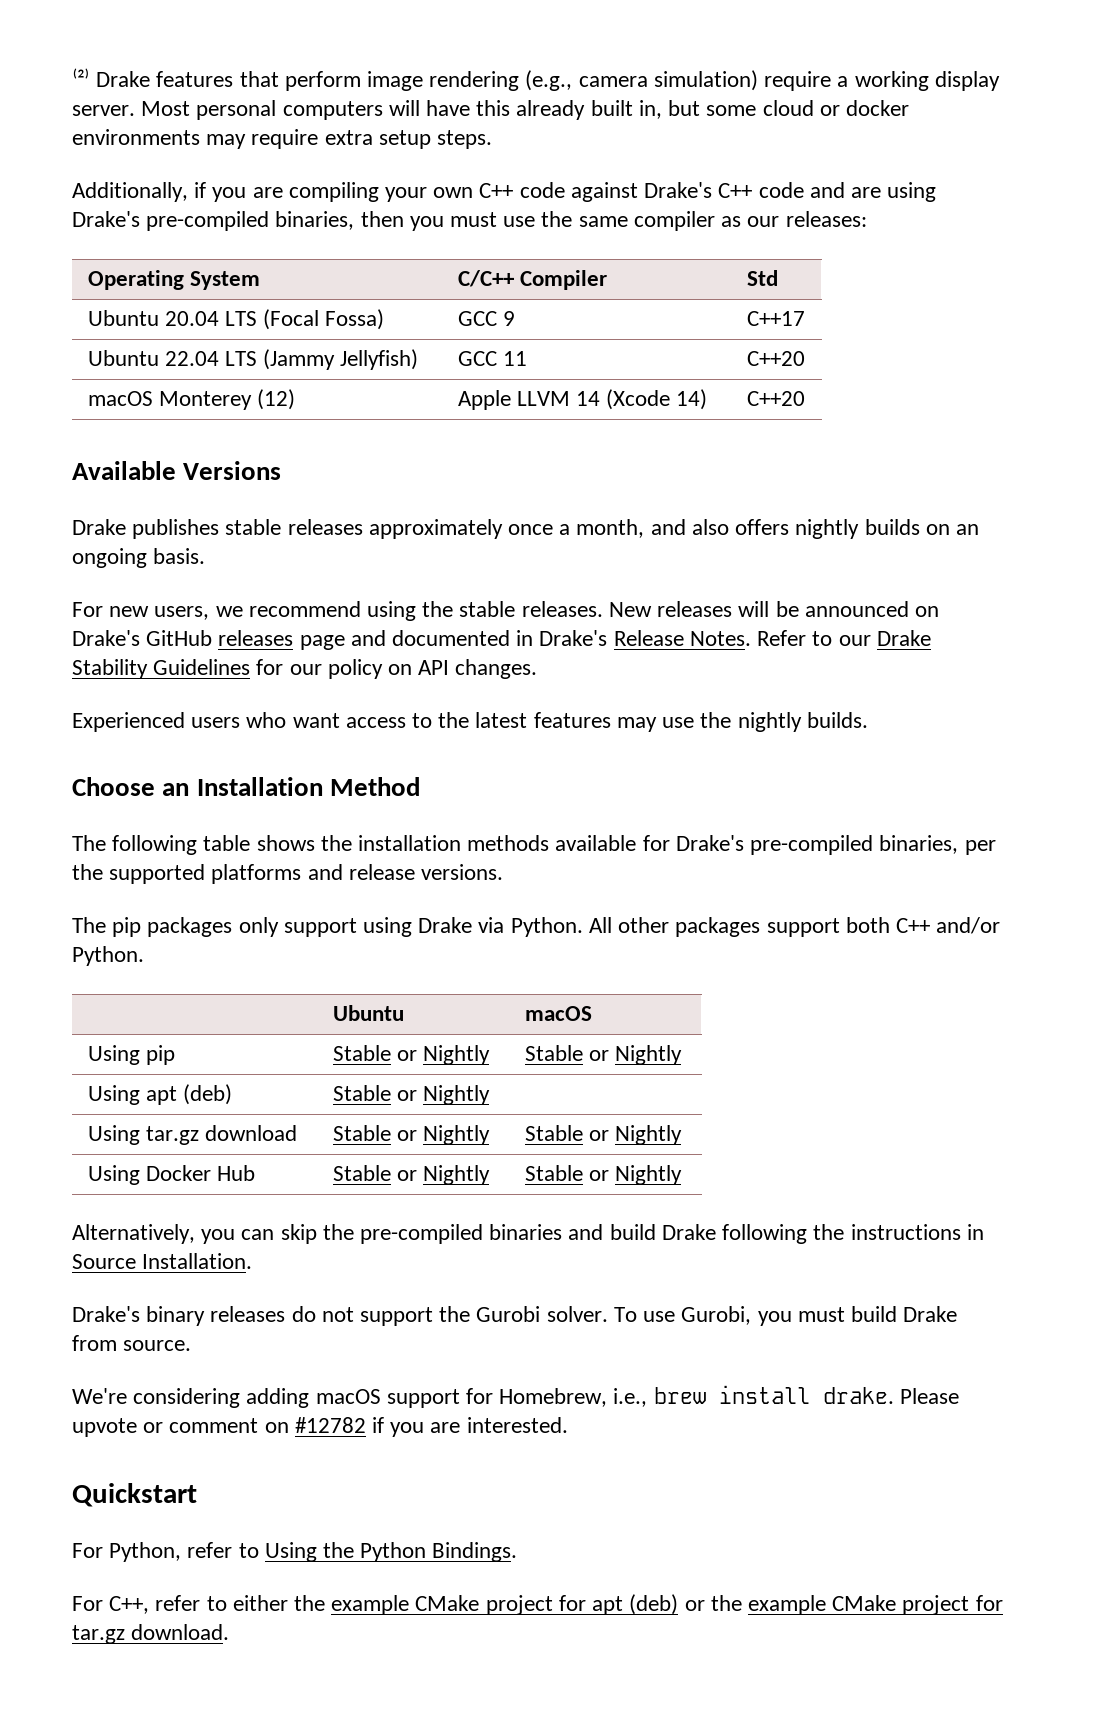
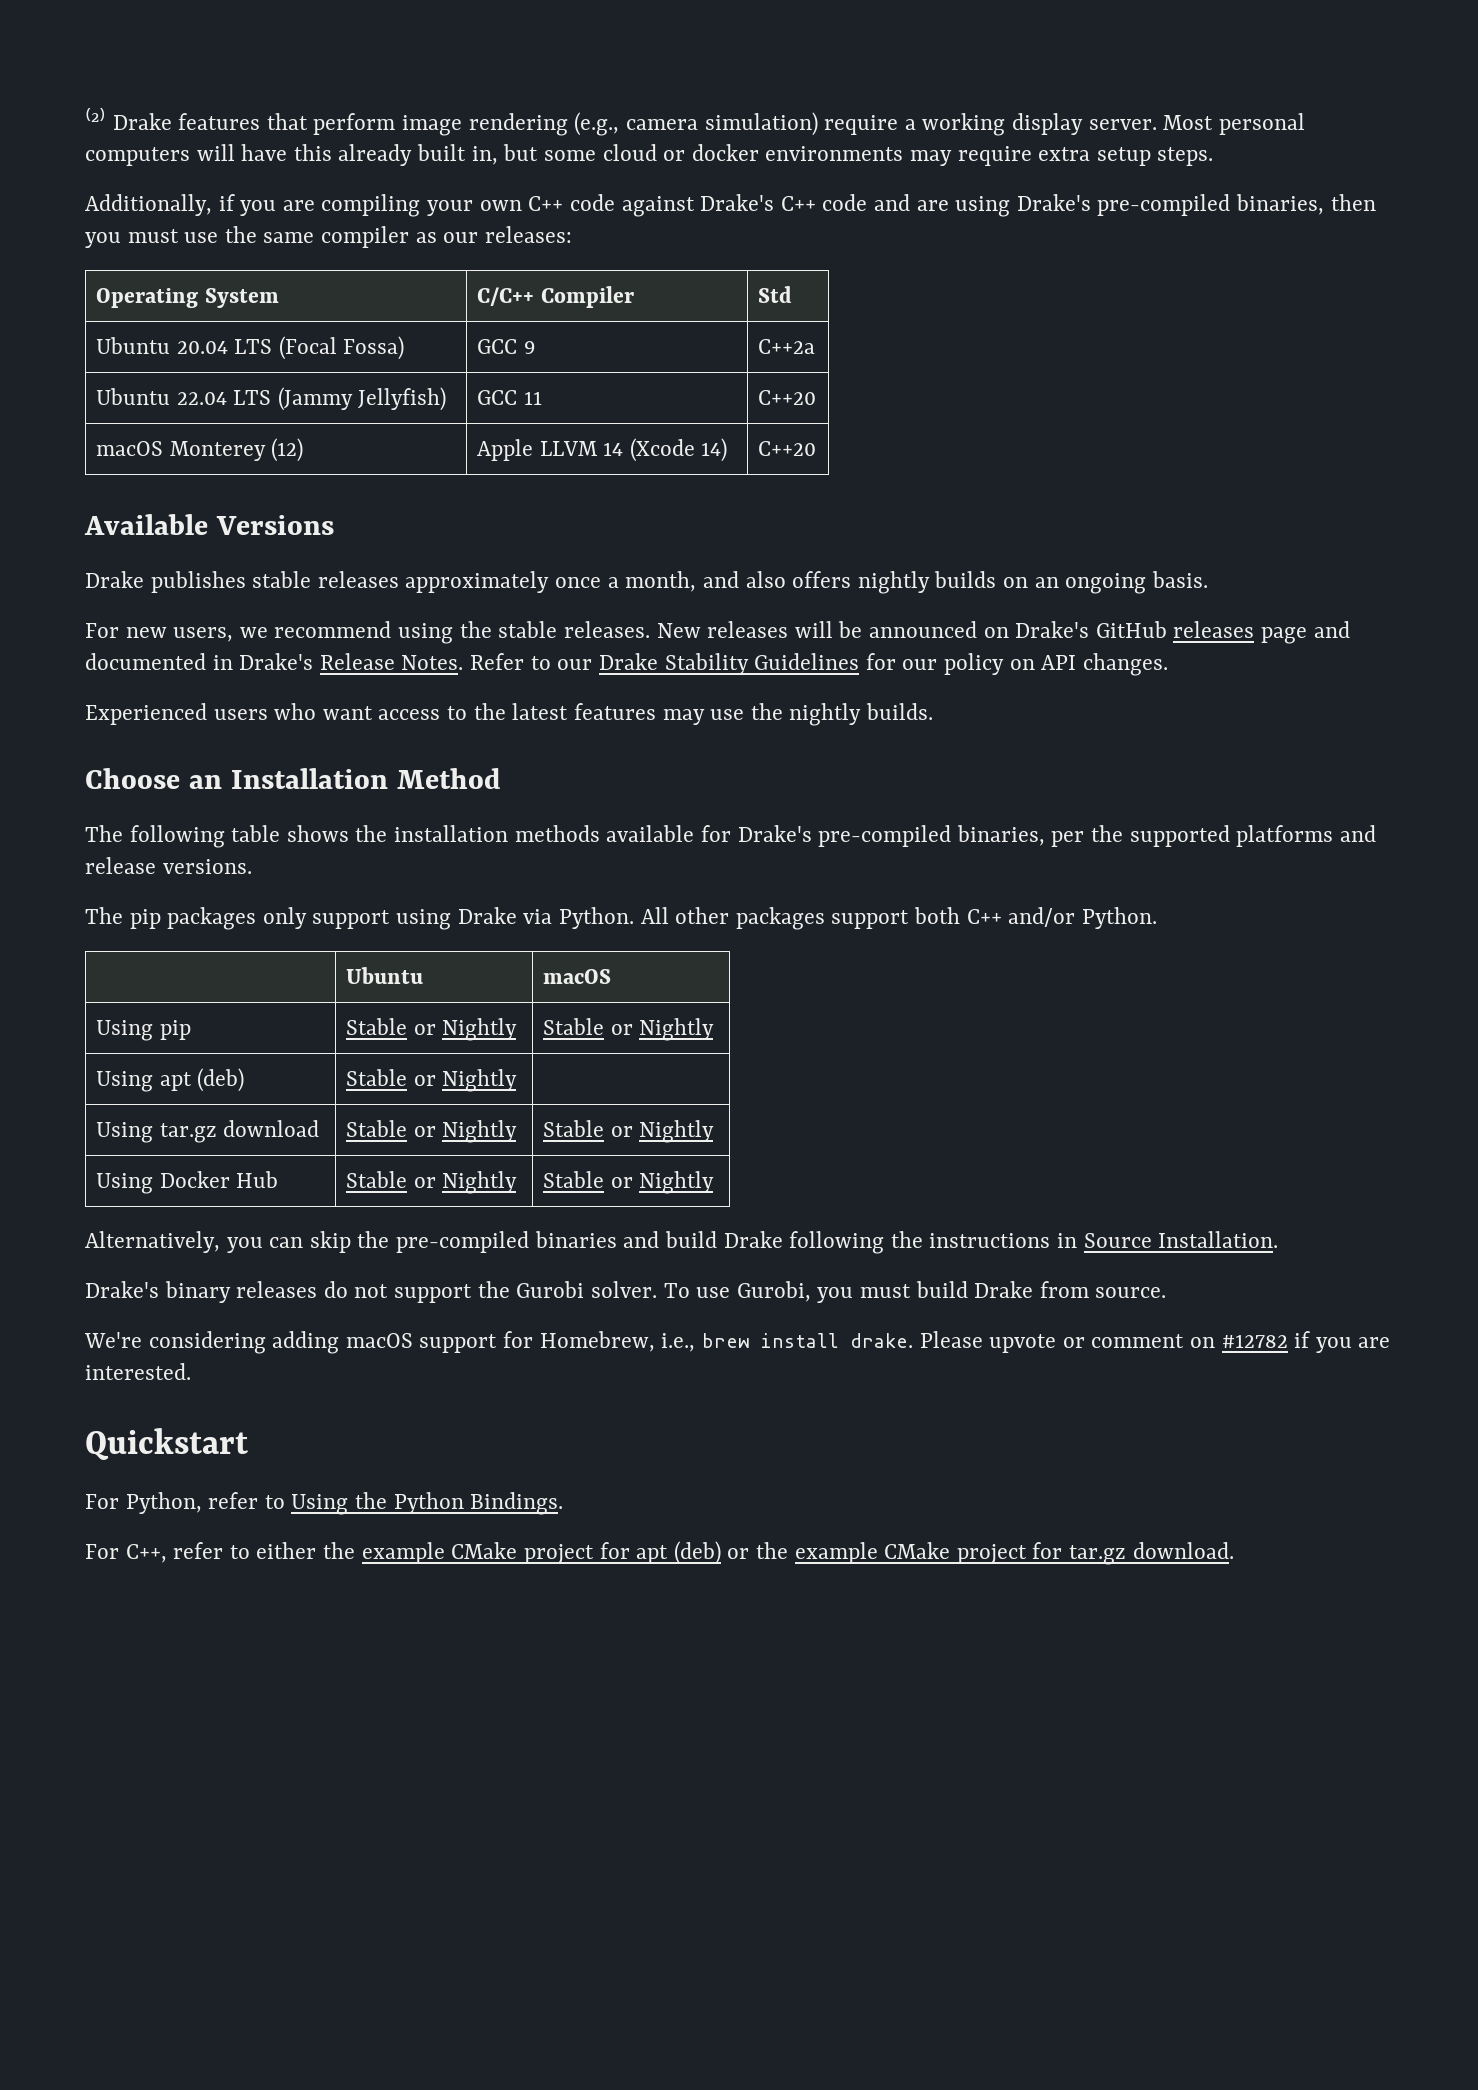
- Ubuntu 20.04 LTS (Focal Fossa) | GCC 9 | C++17
+ Ubuntu 20.04 LTS (Focal Fossa) | GCC 9 | C++2a

